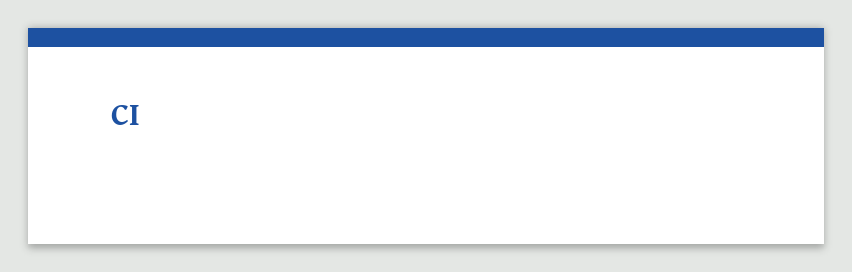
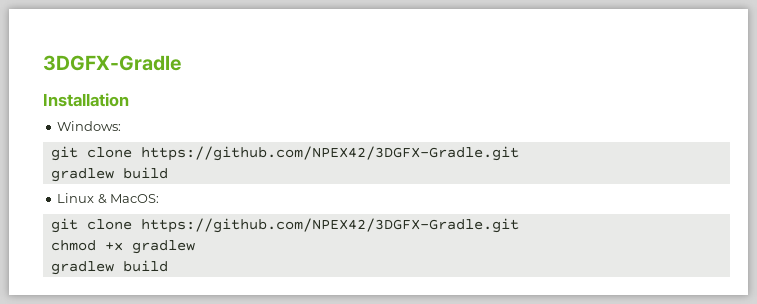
- CI
+ 3DGFX-Gradle
+ Installation
+ Windows:
+ git clone https://github.com/NPEX42/3DGFX-Gradle.git
+ gradlew build
+ Linux & MacOS:
+ git clone https://github.com/NPEX42/3DGFX-Gradle.git
+ chmod +x gradlew
+ gradlew build

